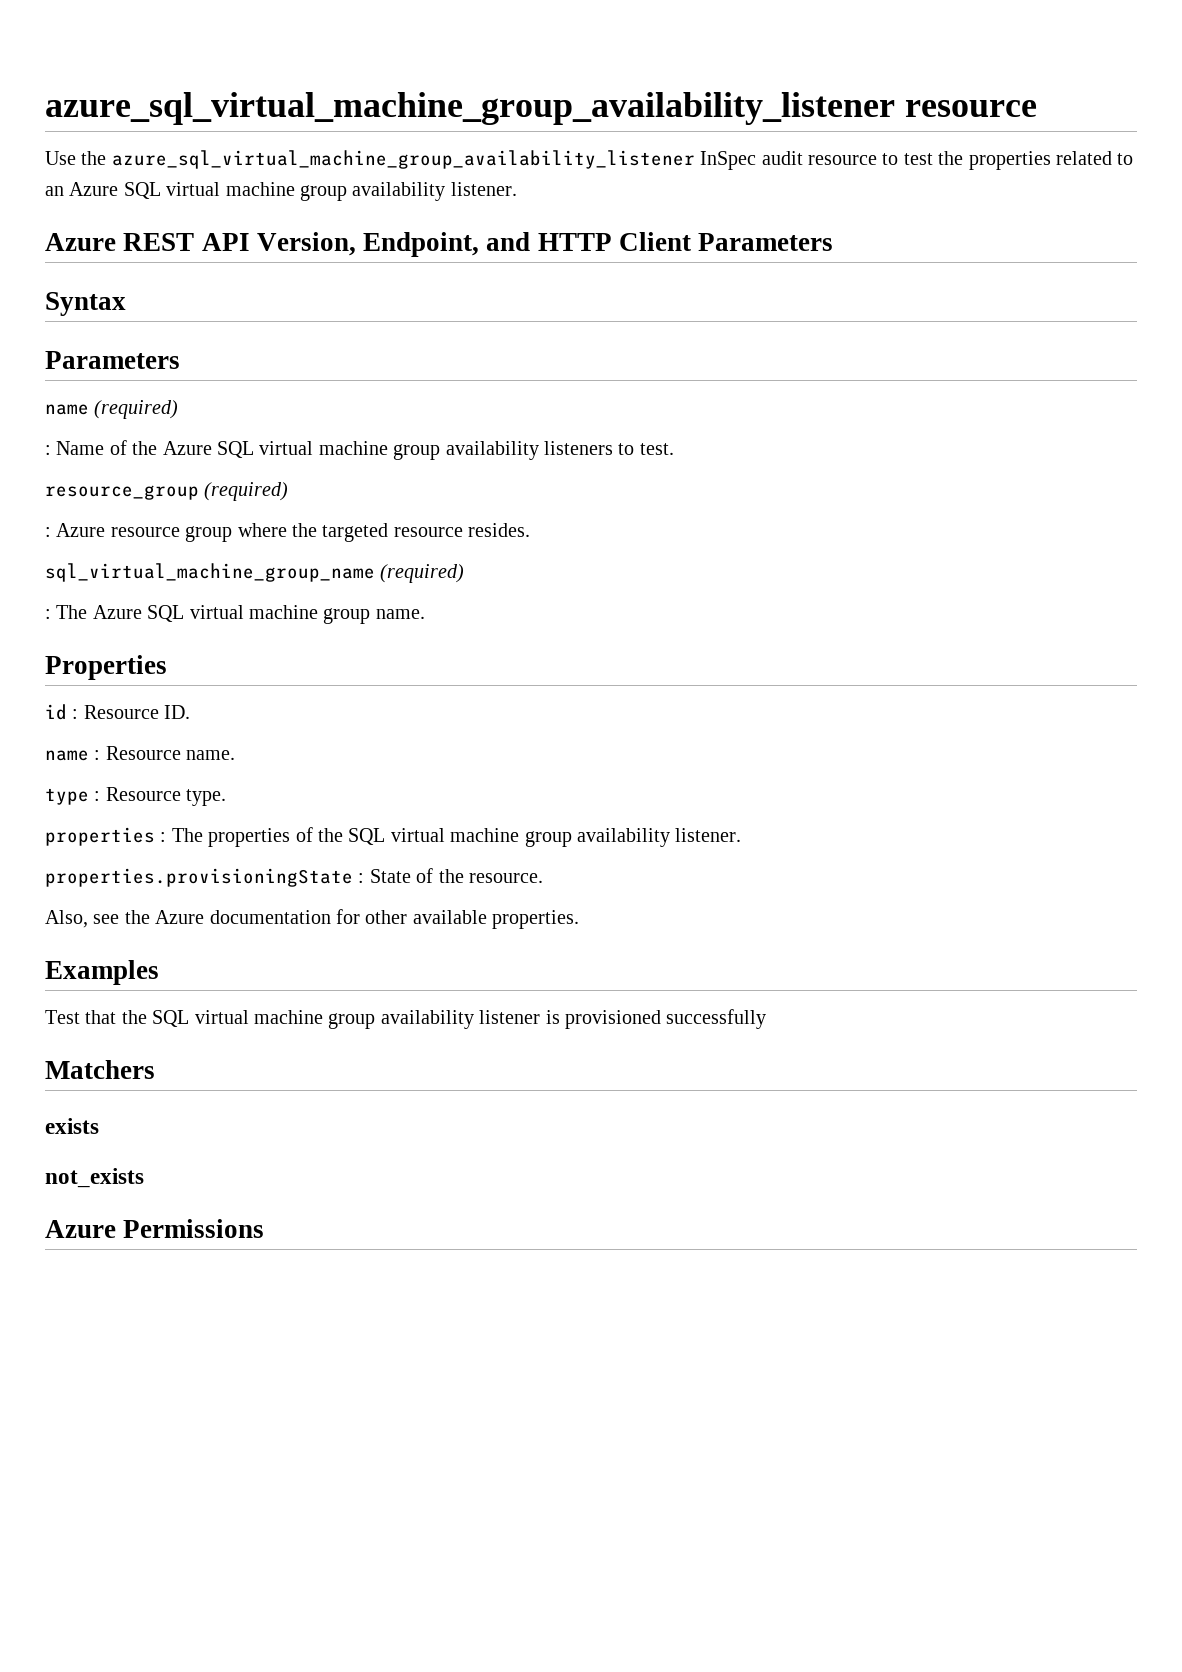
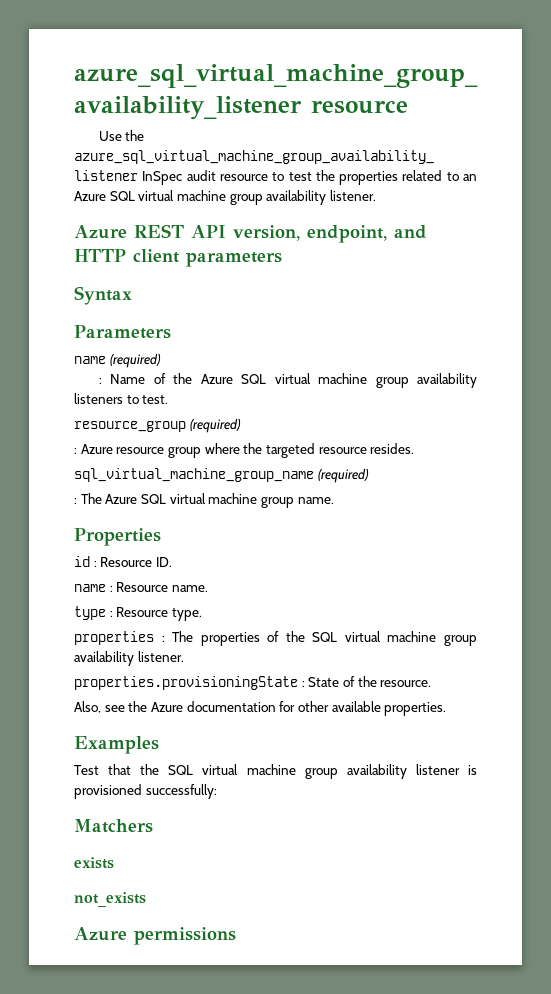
- Azure REST API Version, Endpoint, and HTTP Client Parameters
+ Azure REST API version, endpoint, and HTTP client parameters
- Test that the SQL virtual machine group availability listener is provisioned successfully
+ Test that the SQL virtual machine group availability listener is provisioned successfully:
- Azure Permissions
+ Azure permissions

